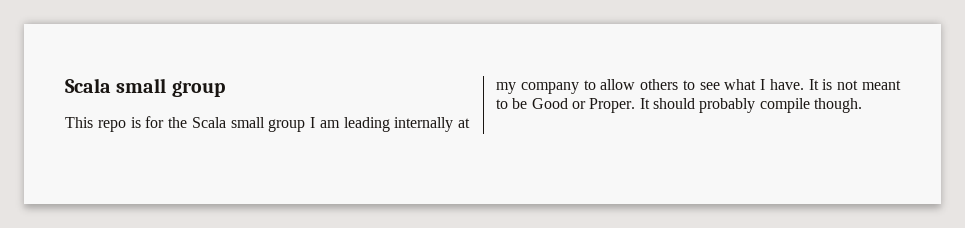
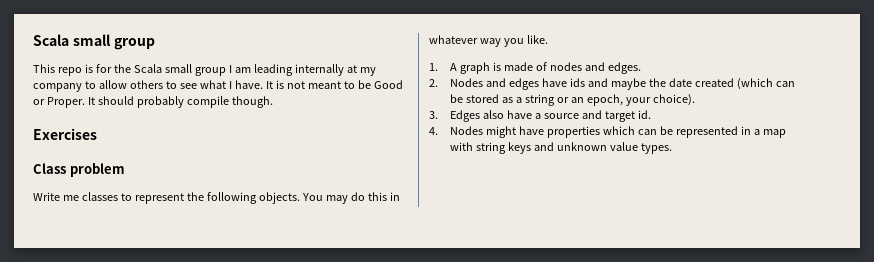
+ Exercises
+ Class problem
+ Write me classes to represent the following objects. You may do this in whatever way you like.
+ 1. A graph is made of nodes and edges.
+ 2. Nodes and edges have ids and maybe the date created (which can be stored as a string or an epoch, your choice).
+ 3. Edges also have a source and target id.
+ 4. Nodes might have properties which can be represented in a map with string keys and unknown value types.

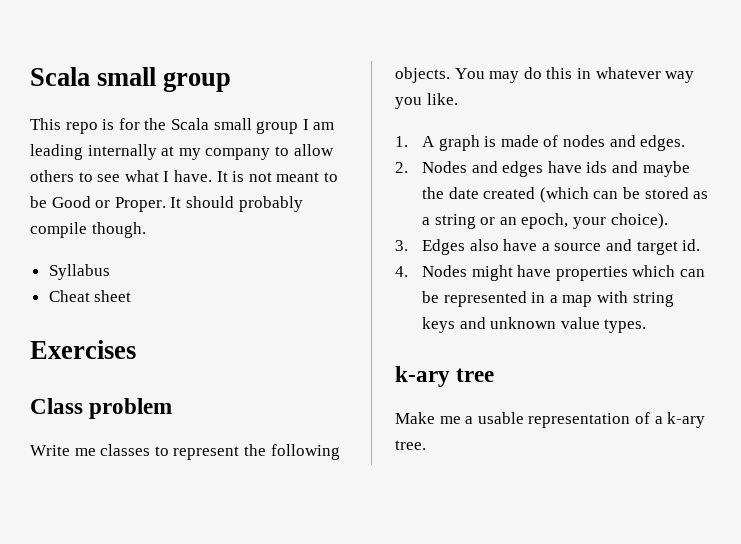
+ Syllabus
+ Cheat sheet
+ k-ary tree
+ Make me a usable representation of a k-ary tree.

